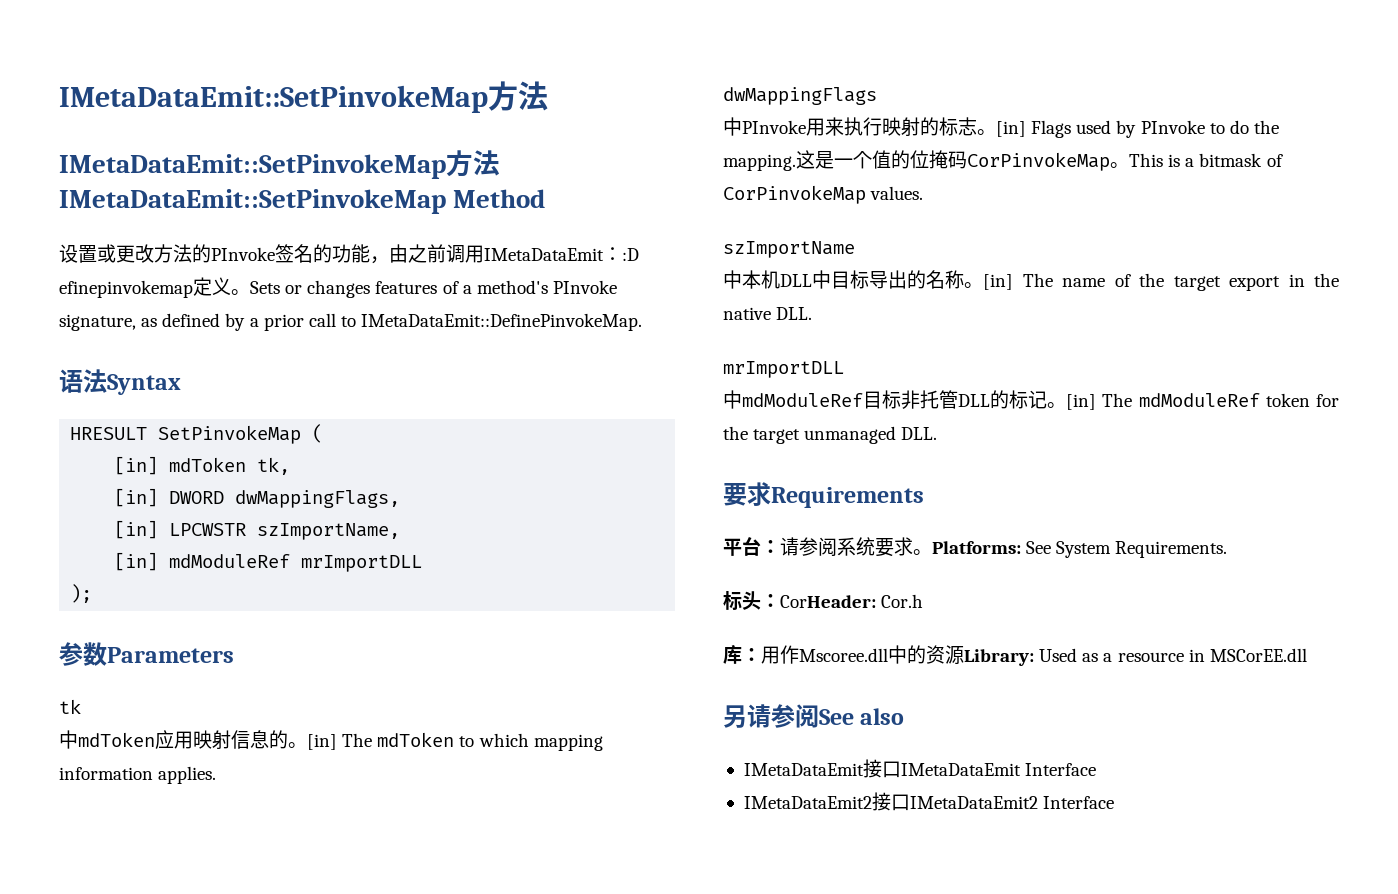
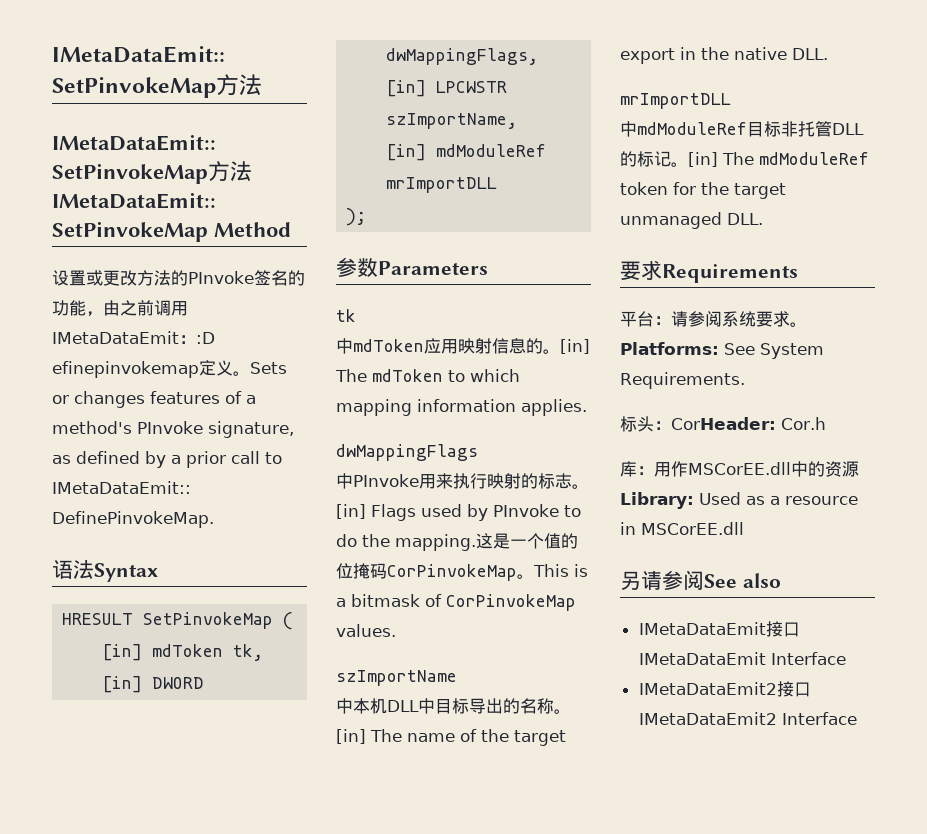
- 库：用作Mscoree.dll中的资源Library: Used as a resource in MSCorEE.dll
+ 库：用作MSCorEE.dll中的资源Library: Used as a resource in MSCorEE.dll

